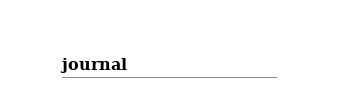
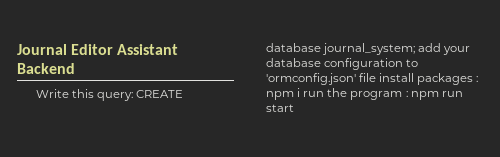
- journal
+ Journal Editor Assistant Backend
+ Write this query: CREATE database journal_system; add your database configuration to 'ormconfig.json' file install packages : npm i run the program : npm run start

